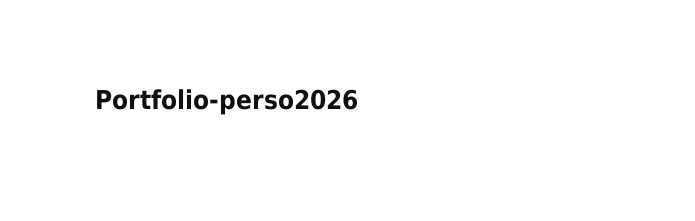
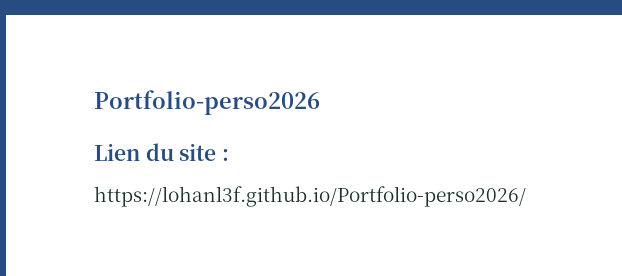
+ Lien du site :
+ https://lohanl3f.github.io/Portfolio-perso2026/

